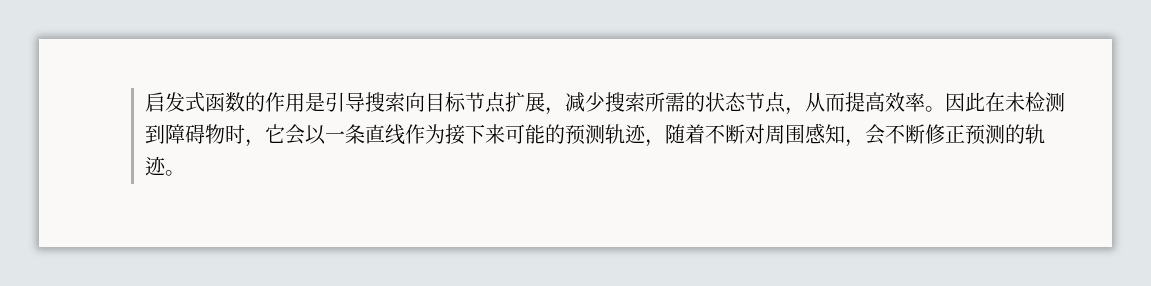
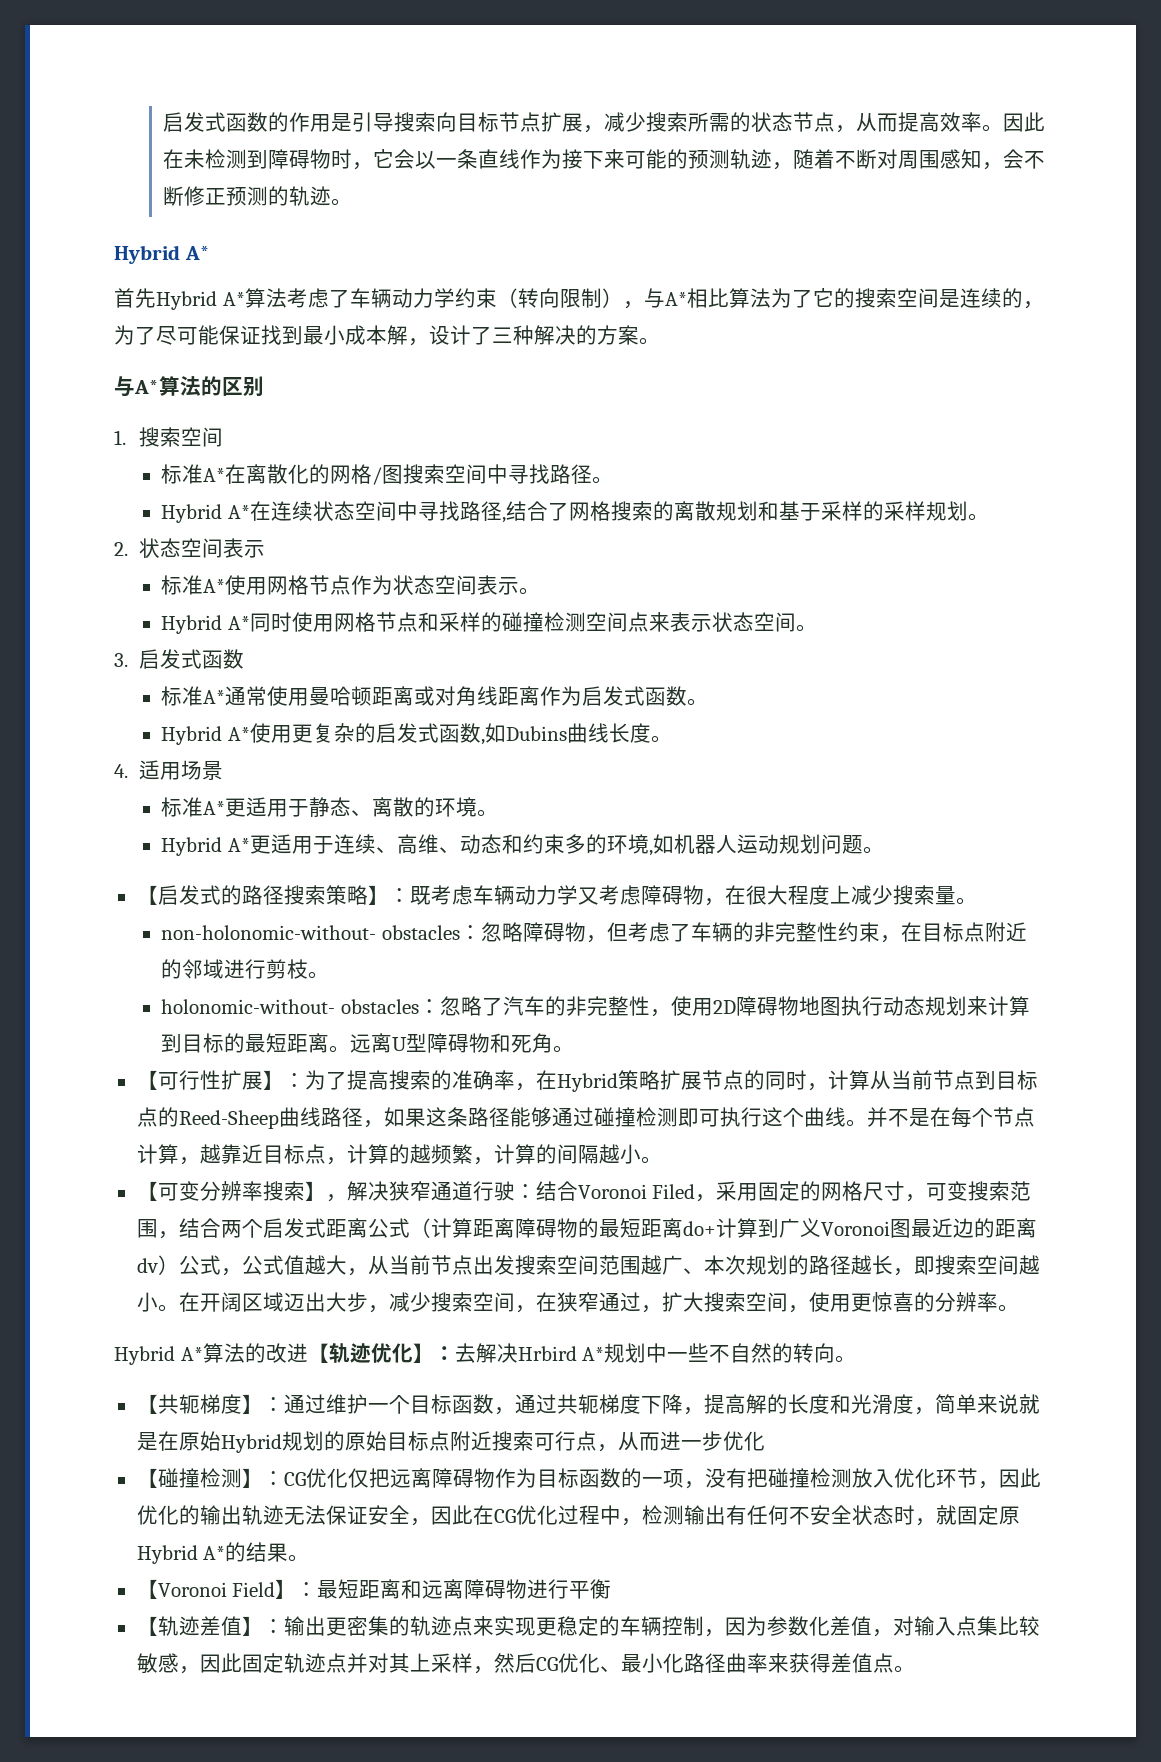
  因此在未检测到障碍物时，它会以一条直线作为接下来可能的预测轨迹，随着不断对周围感知，会不断修正预测的轨迹。
+ Hybrid A*
+ 首先Hybrid A*算法考虑了车辆动力学约束（转向限制），与A*相比算法为了它的搜索空间是连续的，为了尽可能保证找到最小成本解，设计了三种解决的方案。
+ 与A*算法的区别
+ 1.搜索空间
+ 标准A*在离散化的网格/图搜索空间中寻找路径。
+ Hybrid A*在连续状态空间中寻找路径,结合了网格搜索的离散规划和基于采样的采样规划。
+ 2.状态空间表示
+ 标准A*使用网格节点作为状态空间表示。
+ Hybrid A*同时使用网格节点和采样的碰撞检测空间点来表示状态空间。
+ 3.启发式函数
+ 标准A*通常使用曼哈顿距离或对角线距离作为启发式函数。
+ Hybrid A*使用更复杂的启发式函数,如Dubins曲线长度。
+ 4.适用场景
+ 标准A*更适用于静态、离散的环境。
+ Hybrid A*更适用于连续、高维、动态和约束多的环境,如机器人运动规划问题。
+ 【启发式的路径搜索策略】：既考虑车辆动力学又考虑障碍物，在很大程度上减少搜索量。
+ non-holonomic-without- obstacles：忽略障碍物，但考虑了车辆的非完整性约束，在目标点附近的邻域进行剪枝。
+ holonomic-without- obstacles：忽略了汽车的非完整性，使用2D障碍物地图执行动态规划来计算到目标的最短距离。远离U型障碍物和死角。
+ 【可行性扩展】：为了提高搜索的准确率，在Hybrid策略扩展节点的同时，计算从当前节点到目标点的Reed-Sheep曲线路径，如果这条路径能够通过碰撞检测即可执行这个曲线。并不是在每个节点计算，越靠近目标点，计算的越频繁，计算的间隔越小。
+ 【可变分辨率搜索】，解决狭窄通道行驶：结合Voronoi Filed，采用固定的网格尺寸，可变搜索范围，结合两个启发式距离公式（计算距离障碍物的最短距离do+计算到广义Voronoi图最近边的距离dv）公式，公式值越大，从当前节点出发搜索空间范围越广、本次规划的路径越长，即搜索空间越小。在开阔区域迈出大步，减少搜索空间，在狭窄通过，扩大搜索空间，使用更惊喜的分辨率。
+ Hybrid A*算法的改进【轨迹优化】：去解决Hrbird A*规划中一些不自然的转向。
+ 【共轭梯度】：通过维护一个目标函数，通过共轭梯度下降，提高解的长度和光滑度，简单来说就是在原始Hybrid规划的原始目标点附近搜索可行点，从而进一步优化
+ 【碰撞检测】：CG优化仅把远离障碍物作为目标函数的一项，没有把碰撞检测放入优化环节，因此优化的输出轨迹无法保证安全，因此在CG优化过程中，检测输出有任何不安全状态时，就固定原Hybrid A*的结果。
+ 【Voronoi Field】：最短距离和远离障碍物进行平衡
+ 【轨迹差值】：输出更密集的轨迹点来实现更稳定的车辆控制，因为参数化差值，对输入点集比较敏感，因此固定轨迹点并对其上采样，然后CG优化、最小化路径曲率来获得差值点。

